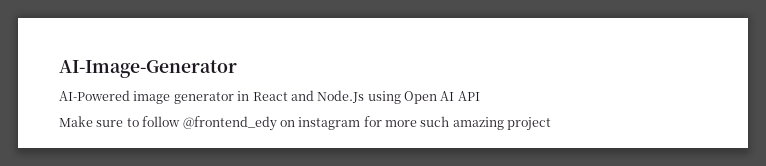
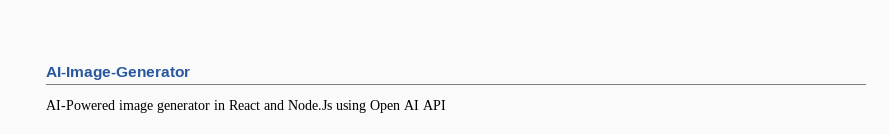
- Make sure to follow @frontend_edy on instagram for more such amazing project

